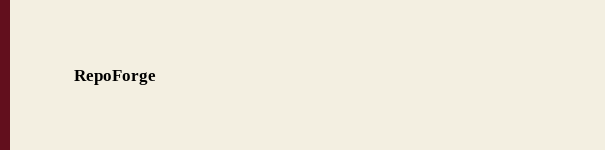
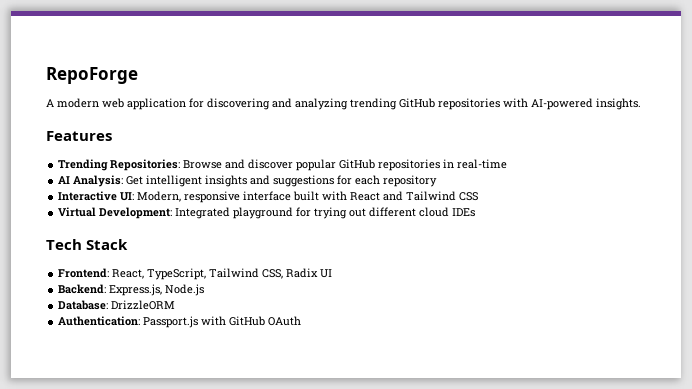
+ A modern web application for discovering and analyzing trending GitHub repositories with AI-powered insights.
+ Features
+ Trending Repositories: Browse and discover popular GitHub repositories in real-time
+ AI Analysis: Get intelligent insights and suggestions for each repository
+ Interactive UI: Modern, responsive interface built with React and Tailwind CSS
+ Virtual Development: Integrated playground for trying out different cloud IDEs
+ Tech Stack
+ Frontend: React, TypeScript, Tailwind CSS, Radix UI
+ Backend: Express.js, Node.js
+ Database: DrizzleORM
+ Authentication: Passport.js with GitHub OAuth

